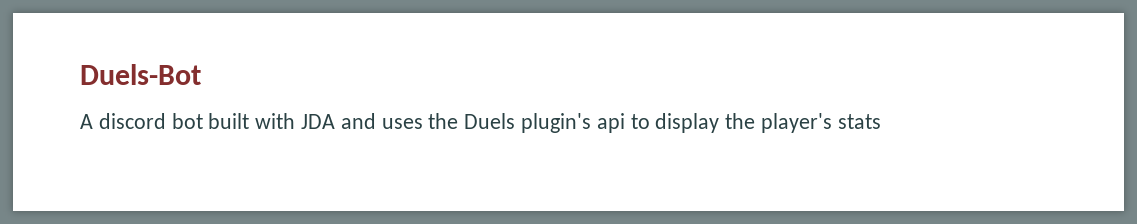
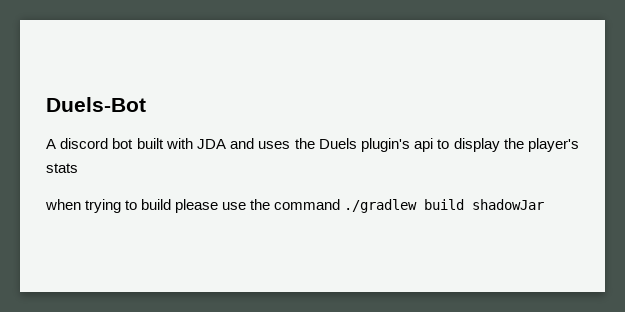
+ when trying to build please use the command ./gradlew build shadowJar

